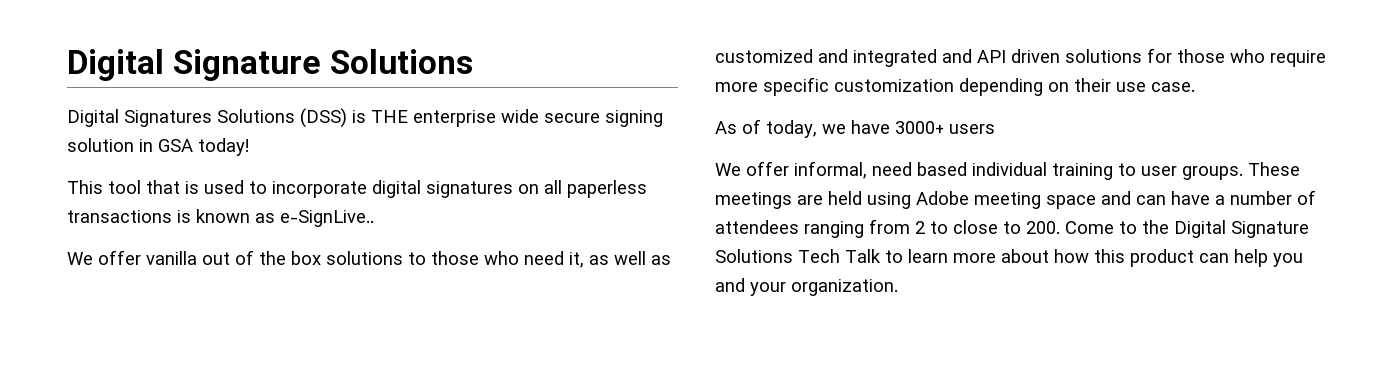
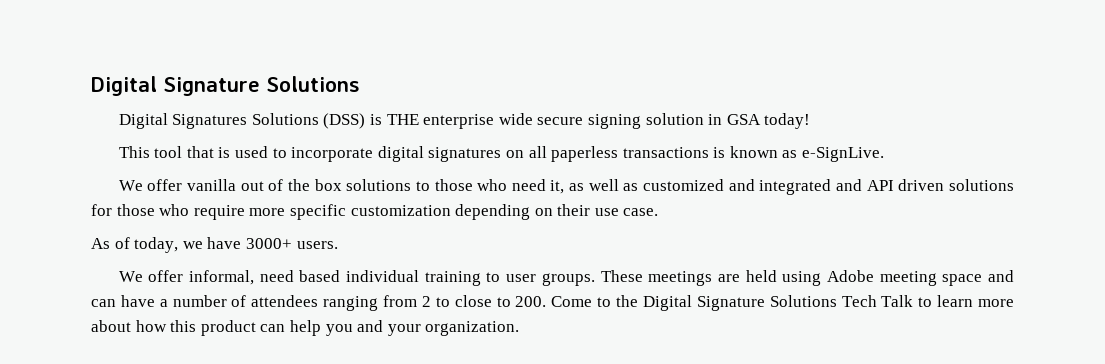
- This tool that is used to incorporate digital signatures on all paperless transactions is known as e-SignLive..
+ This tool that is used to incorporate digital signatures on all paperless transactions is known as e-SignLive.
- As of today, we have 3000+ users
+ As of today, we have 3000+ users.

